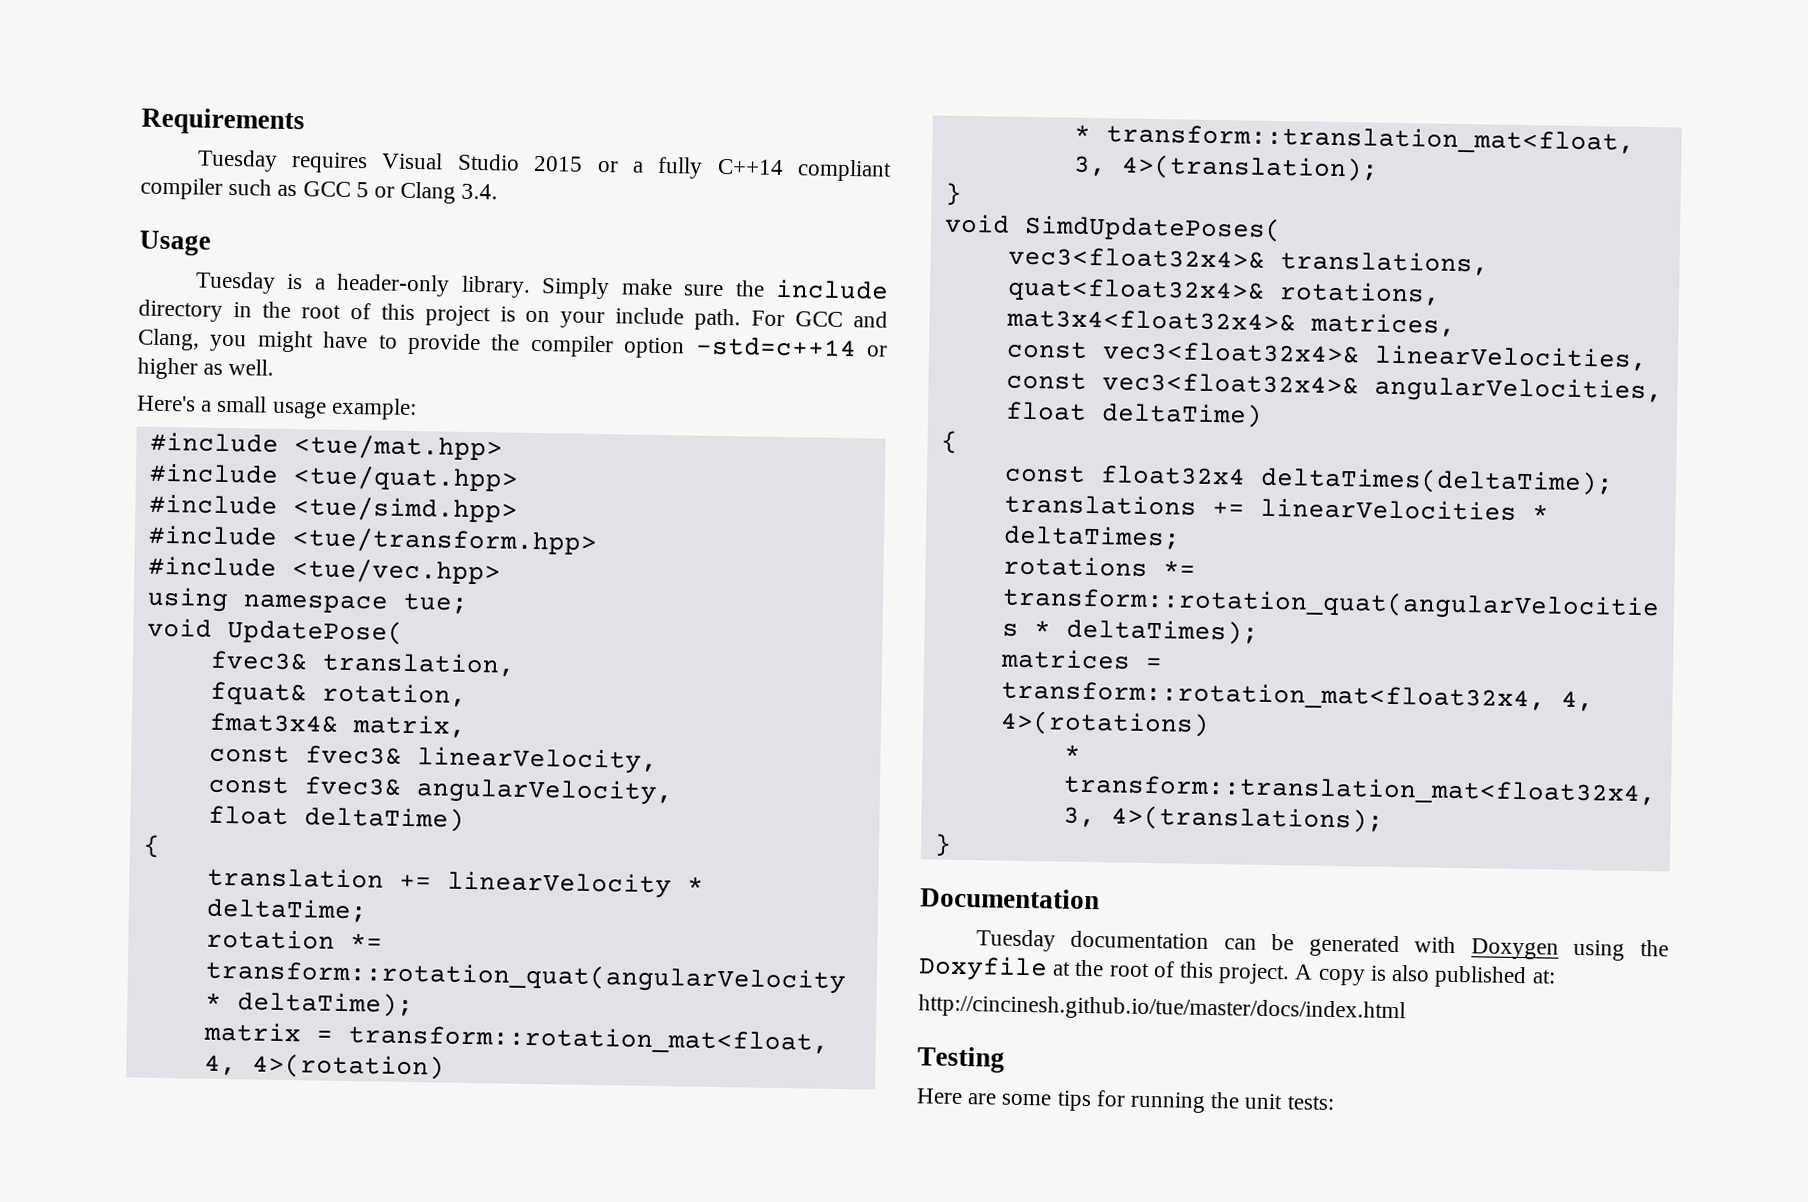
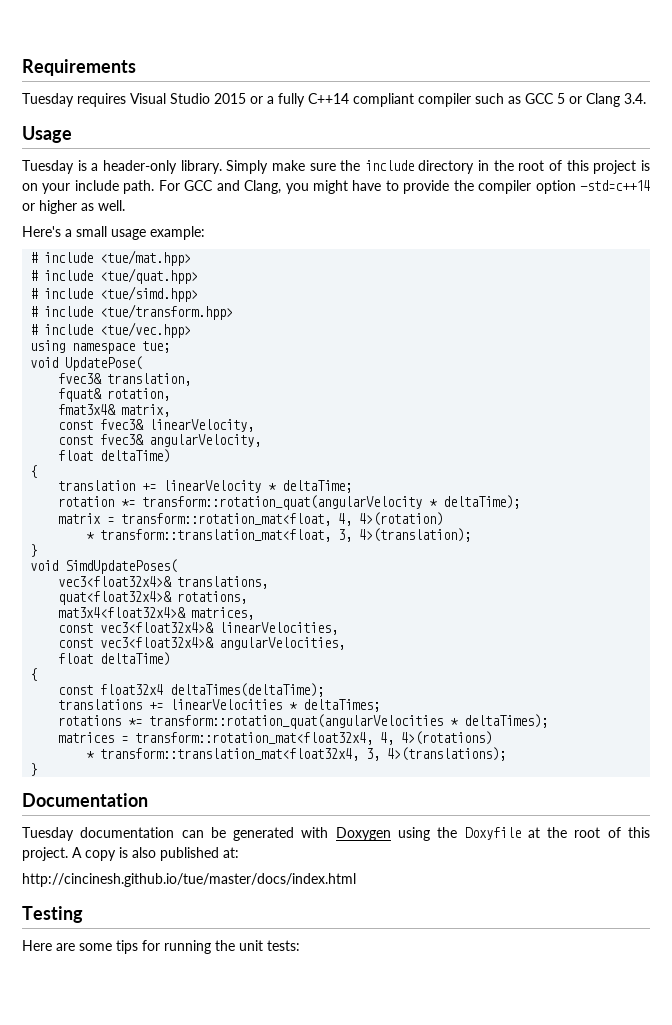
- #include <tue/mat.hpp>
+ # include <tue/mat.hpp>
- #include <tue/quat.hpp>
+ # include <tue/quat.hpp>
- #include <tue/simd.hpp>
+ # include <tue/simd.hpp>
- #include <tue/transform.hpp>
+ # include <tue/transform.hpp>
- #include <tue/vec.hpp>
+ # include <tue/vec.hpp>

